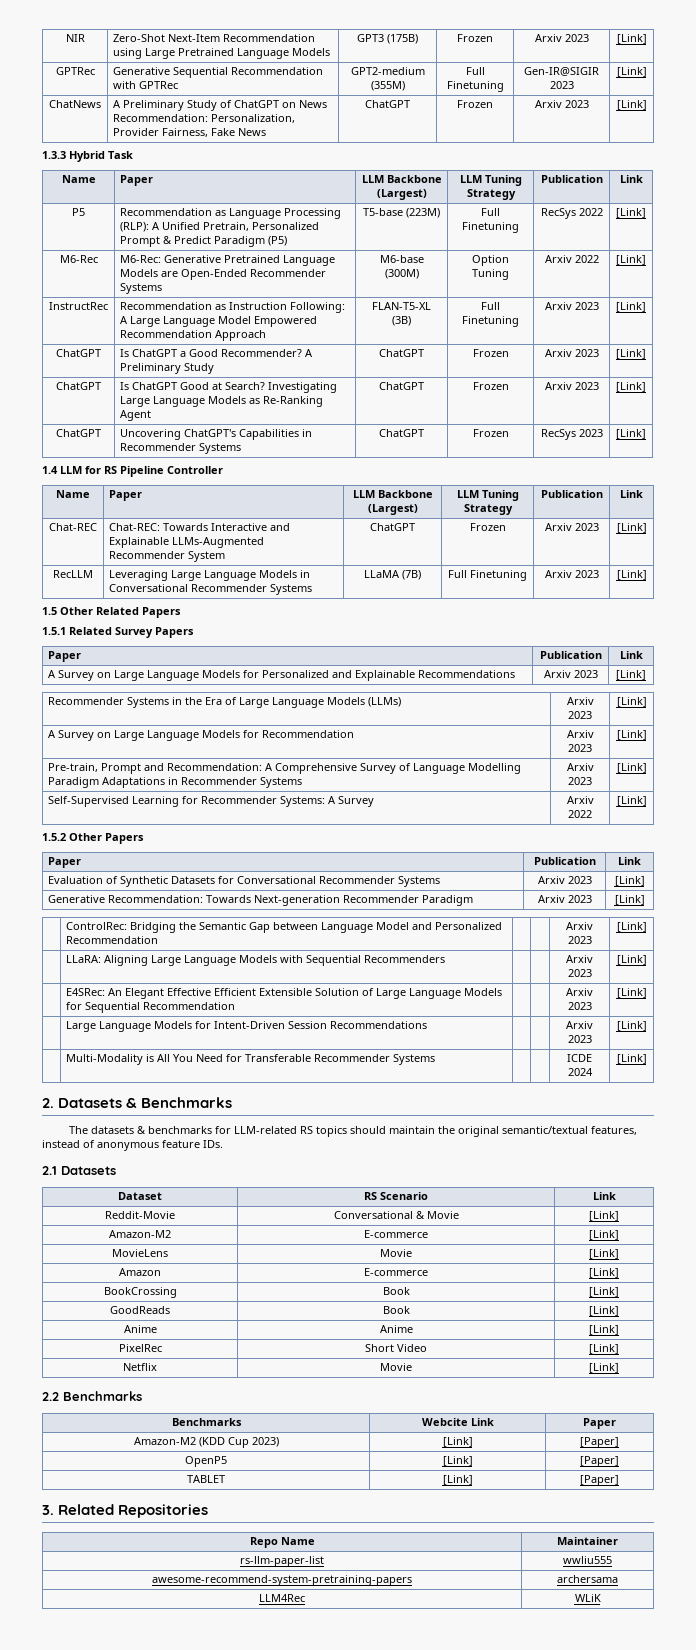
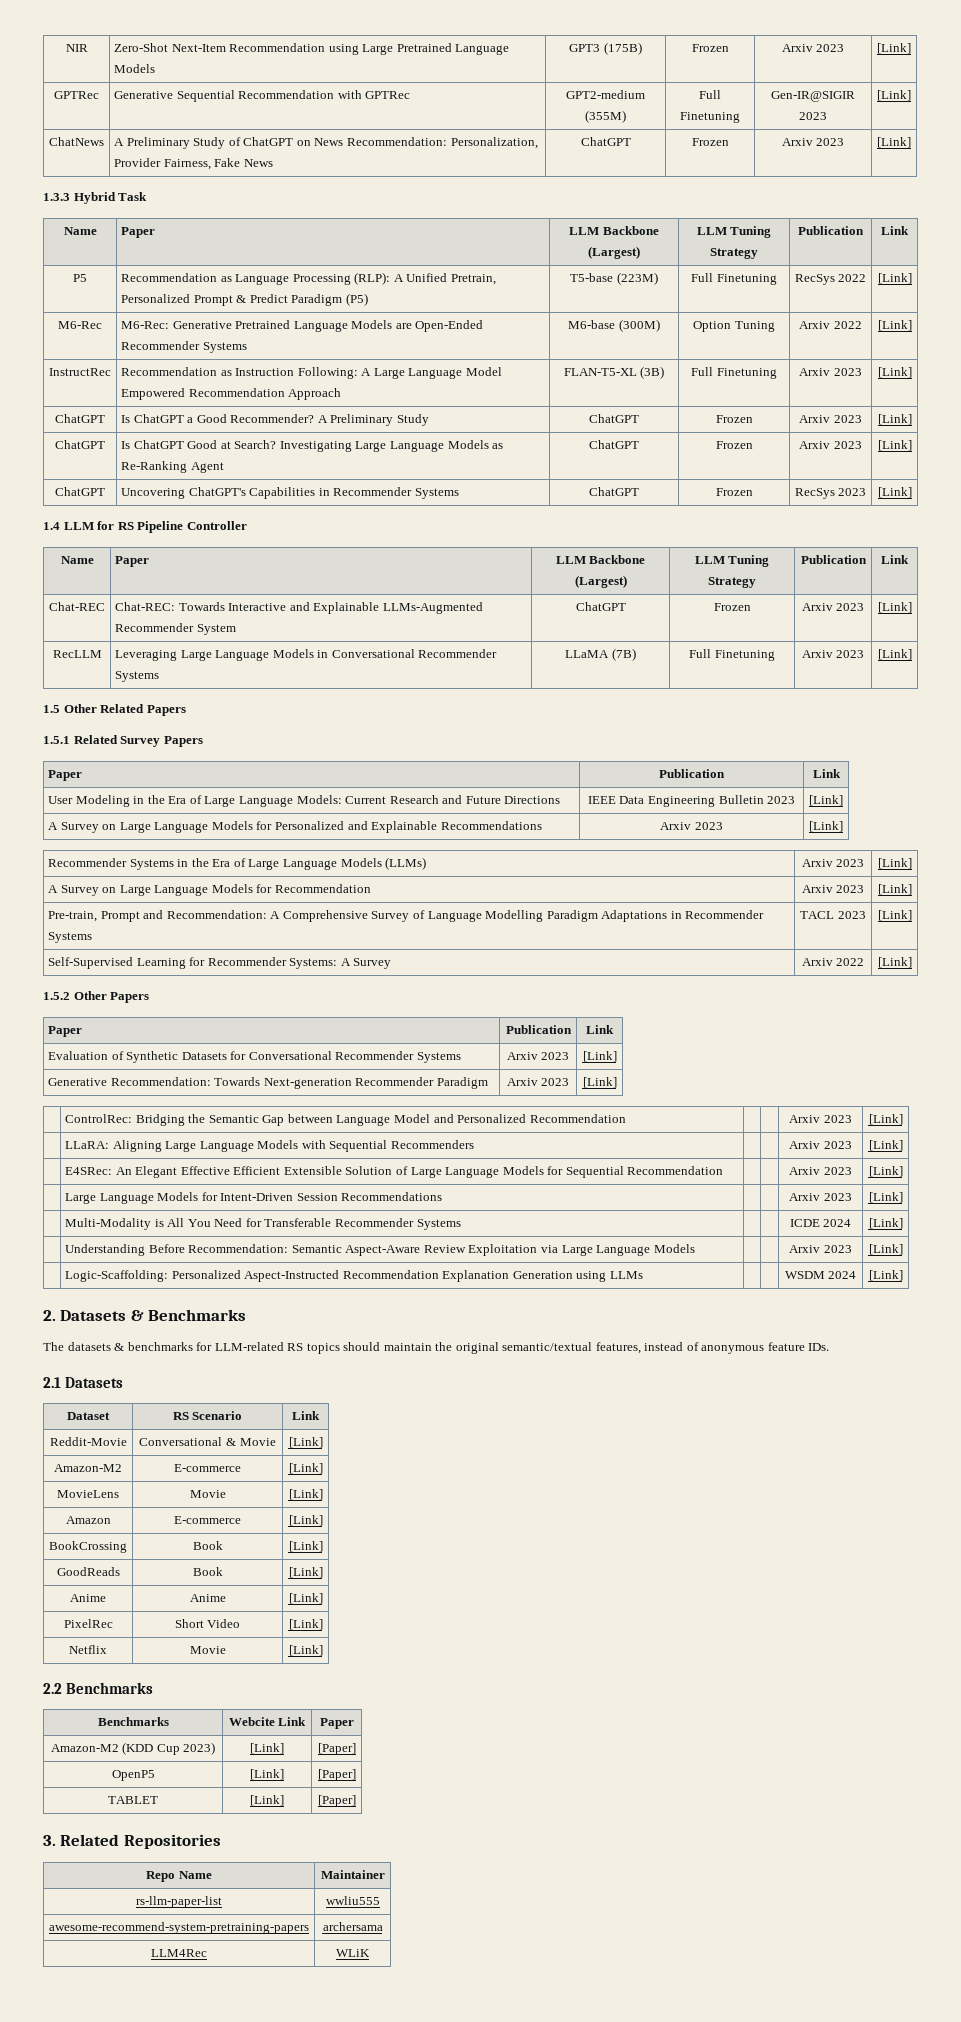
+ User Modeling in the Era of Large Language Models: Current Research and Future Directions | IEEE Data Engineering Bulletin 2023 | [Link]
- Pre-train, Prompt and Recommendation: A Comprehensive Survey of Language Modelling Paradigm Adaptations in Recommender Systems | Arxiv 2023 | [Link]
+ Pre-train, Prompt and Recommendation: A Comprehensive Survey of Language Modelling Paradigm Adaptations in Recommender Systems | TACL 2023 | [Link]
+ | Understanding Before Recommendation: Semantic Aspect-Aware Review Exploitation via Large Language Models | | | Arxiv 2023 | [Link]
+ | Logic-Scaffolding: Personalized Aspect-Instructed Recommendation Explanation Generation using LLMs | | | WSDM 2024 | [Link]

